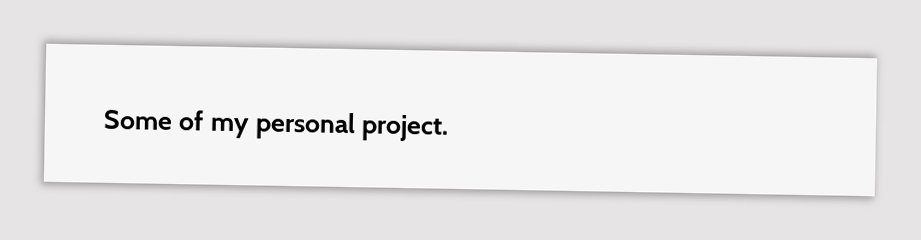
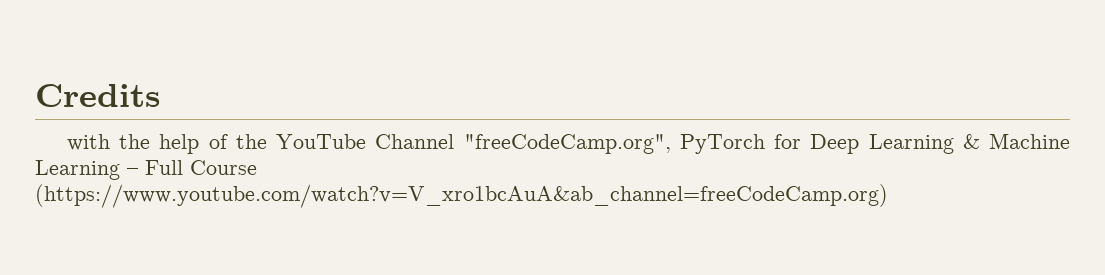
- Some of my personal project.
+ Credits
+ with the help of the YouTube Channel "freeCodeCamp.org", PyTorch for Deep Learning & Machine Learning – Full Course (https://www.youtube.com/watch?v=V_xro1bcAuA&ab_channel=freeCodeCamp.org)

